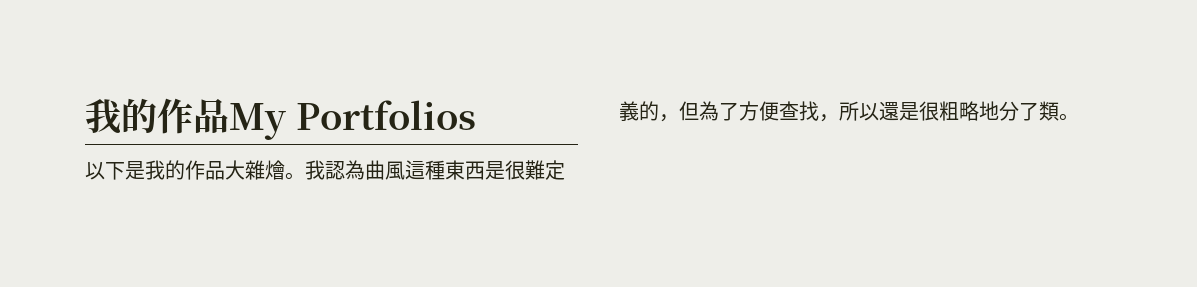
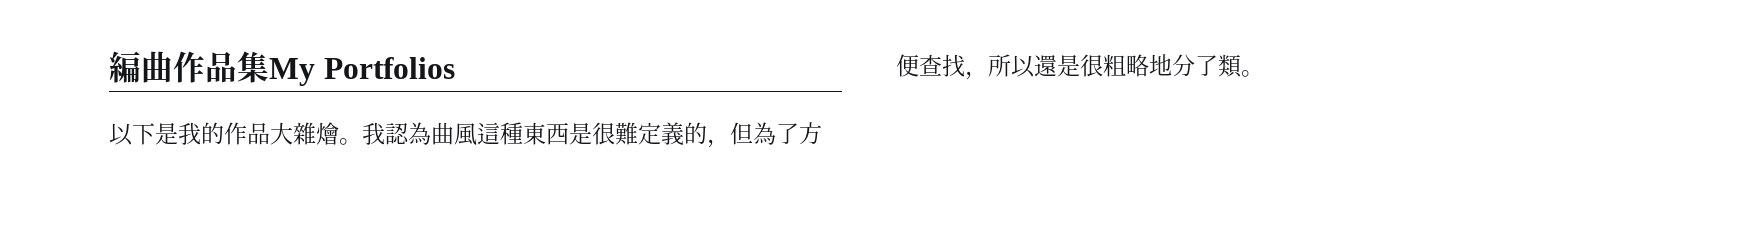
- 我的作品My Portfolios
+ 編曲作品集My Portfolios

